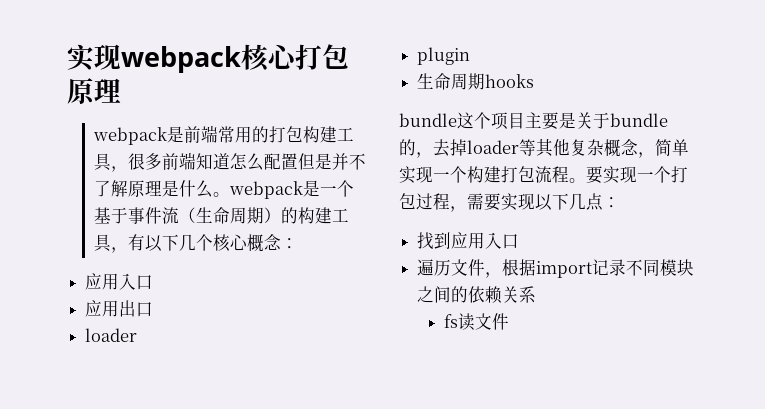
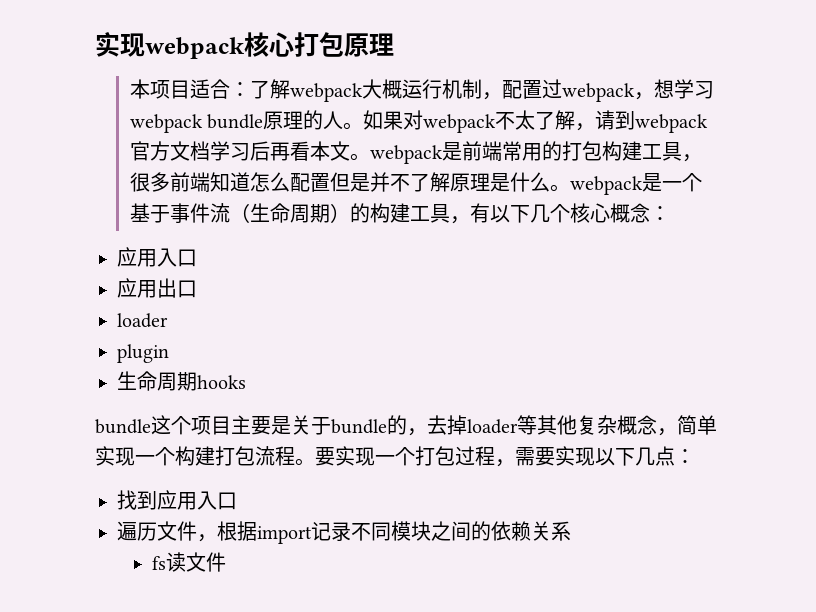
- webpack是前端常用的打包构建工具，很多前端知道怎么配置但是并不了解原理是什么。webpack是一个基于事件流（生命周期）的构建工具，有以下几个核心概念：
+ 本项目适合：了解webpack大概运行机制，配置过webpack，想学习webpack bundle原理的人。如果对webpack不太了解，请到webpack官方文档学习后再看本文。webpack是前端常用的打包构建工具，很多前端知道怎么配置但是并不了解原理是什么。webpack是一个基于事件流（生命周期）的构建工具，有以下几个核心概念：

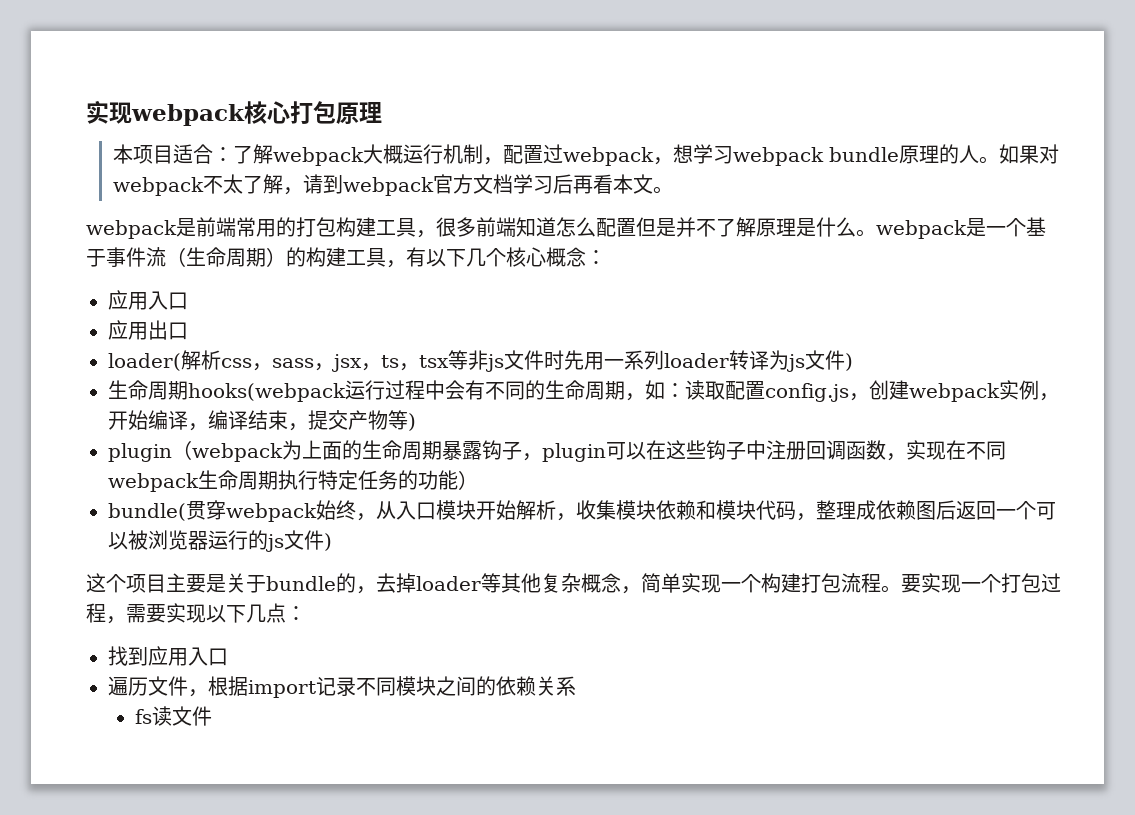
- 如果对webpack不太了解，请到webpack官方文档学习后再看本文。webpack是前端常用的打包构建工具，很多前端知道怎么配置但是并不了解原理是什么。webpack是一个基于事件流（生命周期）的构建工具，有以下几个核心概念：
+ 如果对webpack不太了解，请到webpack官方文档学习后再看本文。
+ webpack是前端常用的打包构建工具，很多前端知道怎么配置但是并不了解原理是什么。webpack是一个基于事件流（生命周期）的构建工具，有以下几个核心概念：
  应用出口
- loader
- plugin
- 生命周期hooks
- bundle这个项目主要是关于bundle的，去掉loader等其他复杂概念，简单实现一个构建打包流程。
+ loader(解析css，sass，jsx，ts，tsx等非js文件时先用一系列loader转译为js文件)
+ 生命周期hooks(webpack运行过程中会有不同的生命周期，如：读取配置config.js，创建webpack实例，开始编译，编译结束，提交产物等)
+ plugin（webpack为上面的生命周期暴露钩子，plugin可以在这些钩子中注册回调函数，实现在不同webpack生命周期执行特定任务的功能）
+ bundle(贯穿webpack始终，从入口模块开始解析，收集模块依赖和模块代码，整理成依赖图后返回一个可以被浏览器运行的js文件)
+ 这个项目主要是关于bundle的，去掉loader等其他复杂概念，简单实现一个构建打包流程。

